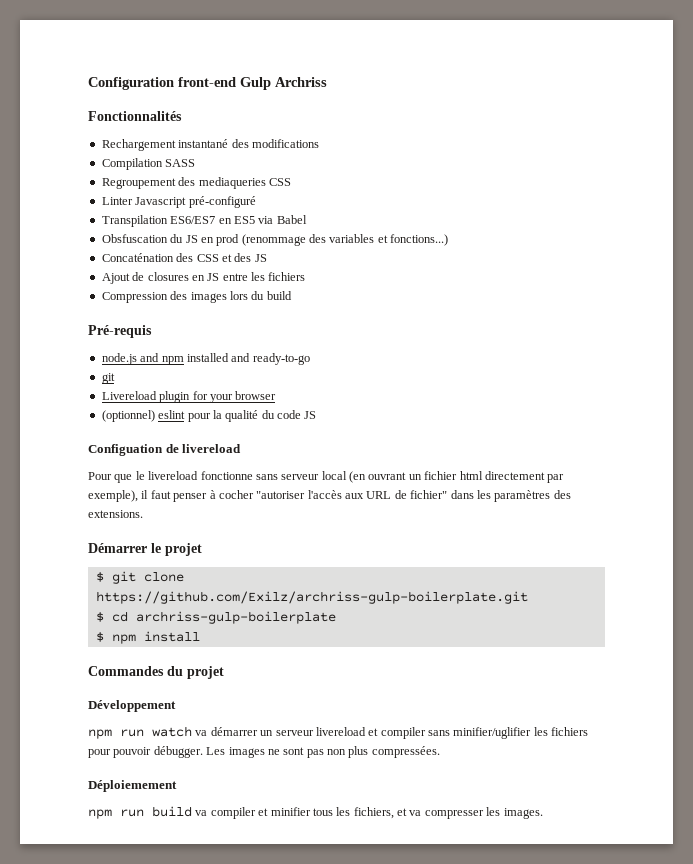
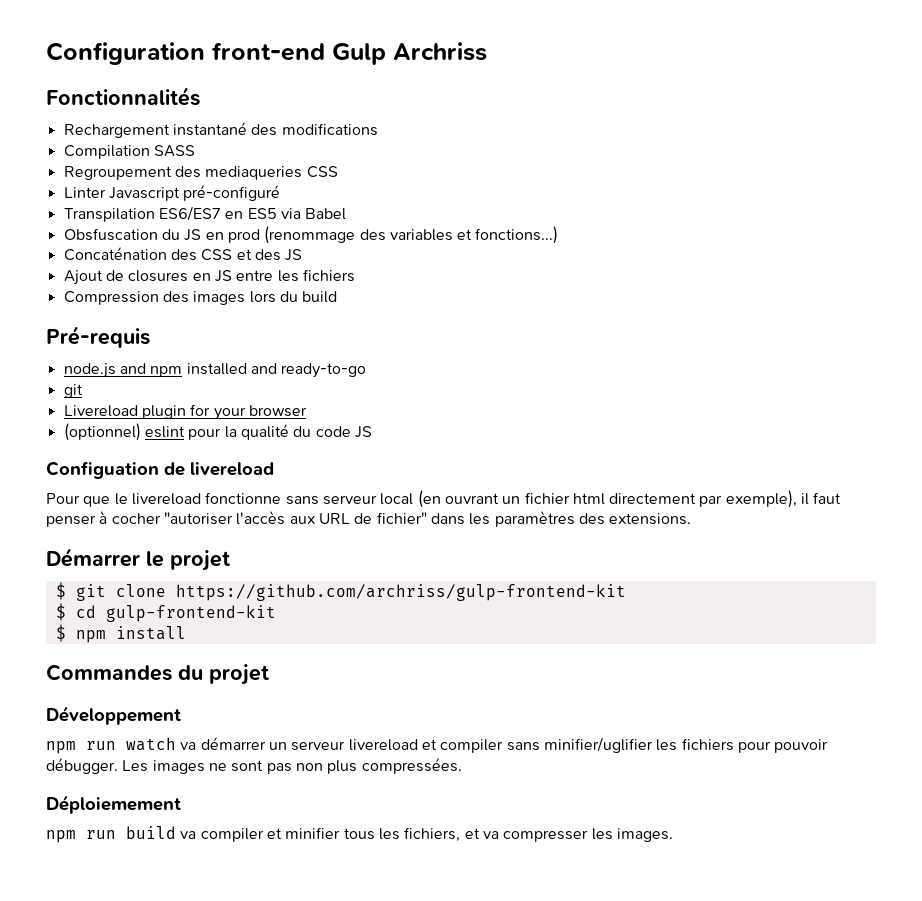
- $ git clone https://github.com/Exilz/archriss-gulp-boilerplate.git
+ $ git clone https://github.com/archriss/gulp-frontend-kit
- $ cd archriss-gulp-boilerplate
+ $ cd gulp-frontend-kit

